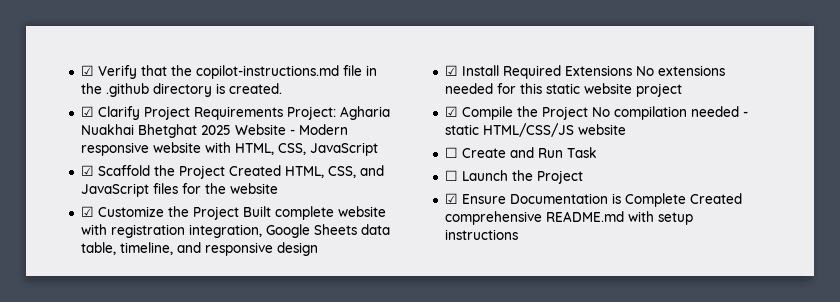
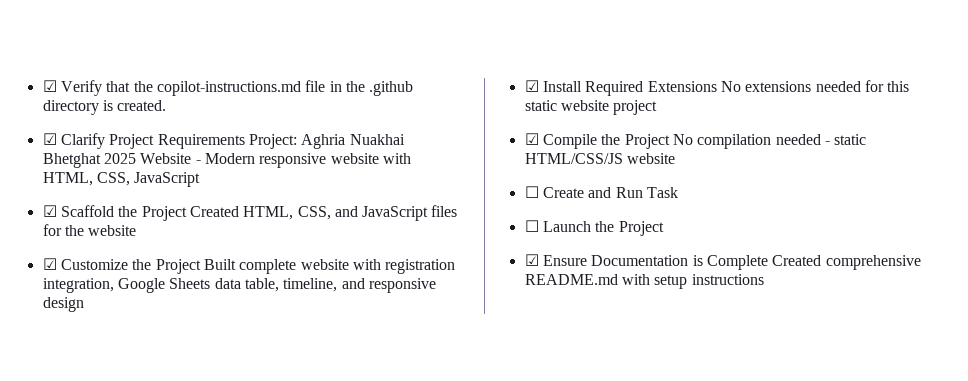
- ☑ Clarify Project Requirements Project: Agharia Nuakhai Bhetghat 2025 Website - Modern responsive website with HTML, CSS, JavaScript
+ ☑ Clarify Project Requirements Project: Aghria Nuakhai Bhetghat 2025 Website - Modern responsive website with HTML, CSS, JavaScript

